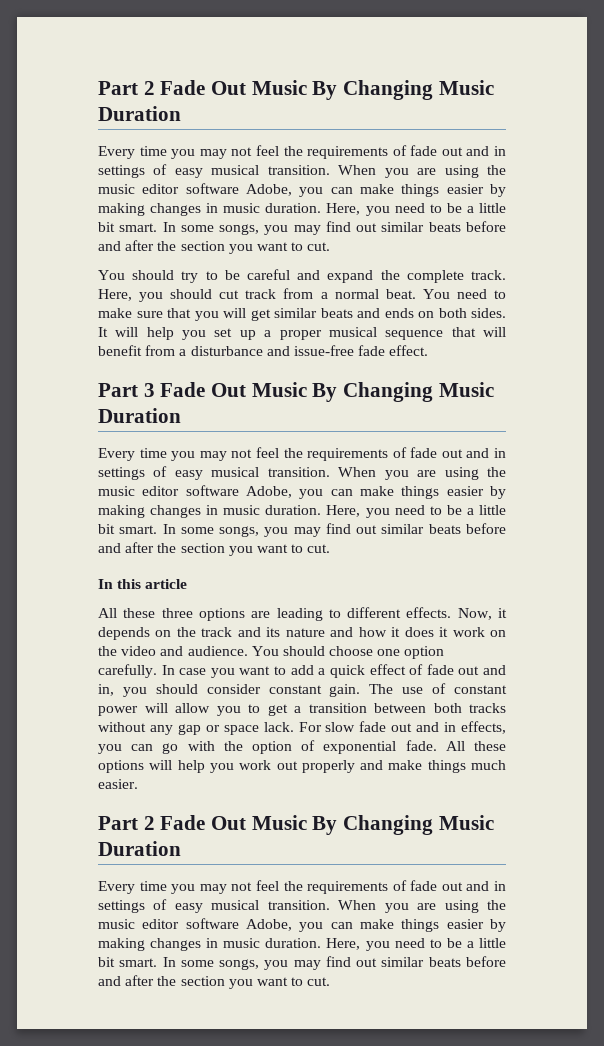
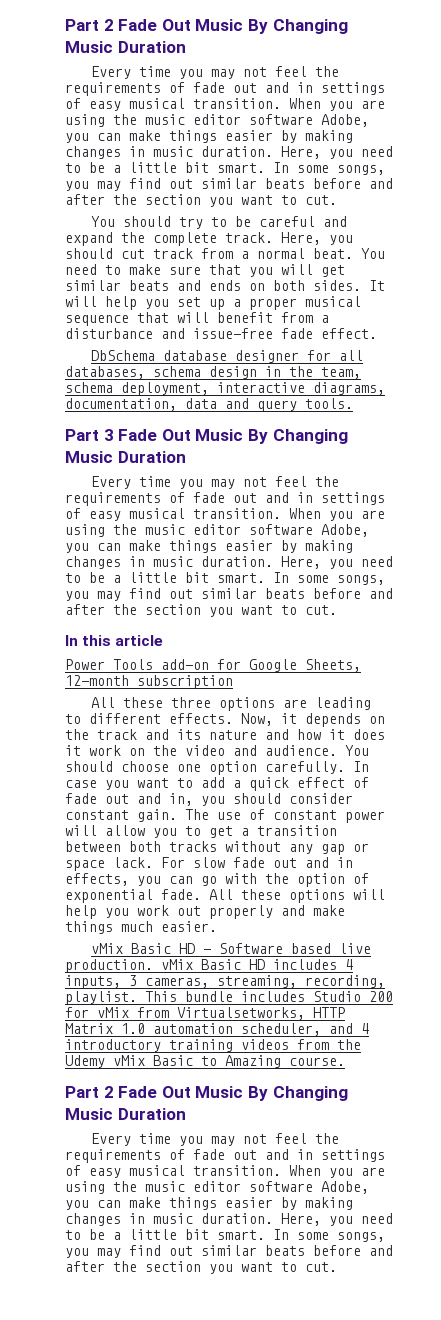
+ DbSchema database designer for all databases, schema design in the team, schema deployment, interactive diagrams, documentation, data and query tools.
+ Power Tools add-on for Google Sheets, 12-month subscription
+ vMix Basic HD - Software based live production. vMix Basic HD includes 4 inputs, 3 cameras, streaming, recording, playlist. This bundle includes Studio 200 for vMix from Virtualsetworks, HTTP Matrix 1.0 automation scheduler, and 4 introductory training videos from the Udemy vMix Basic to Amazing course.

